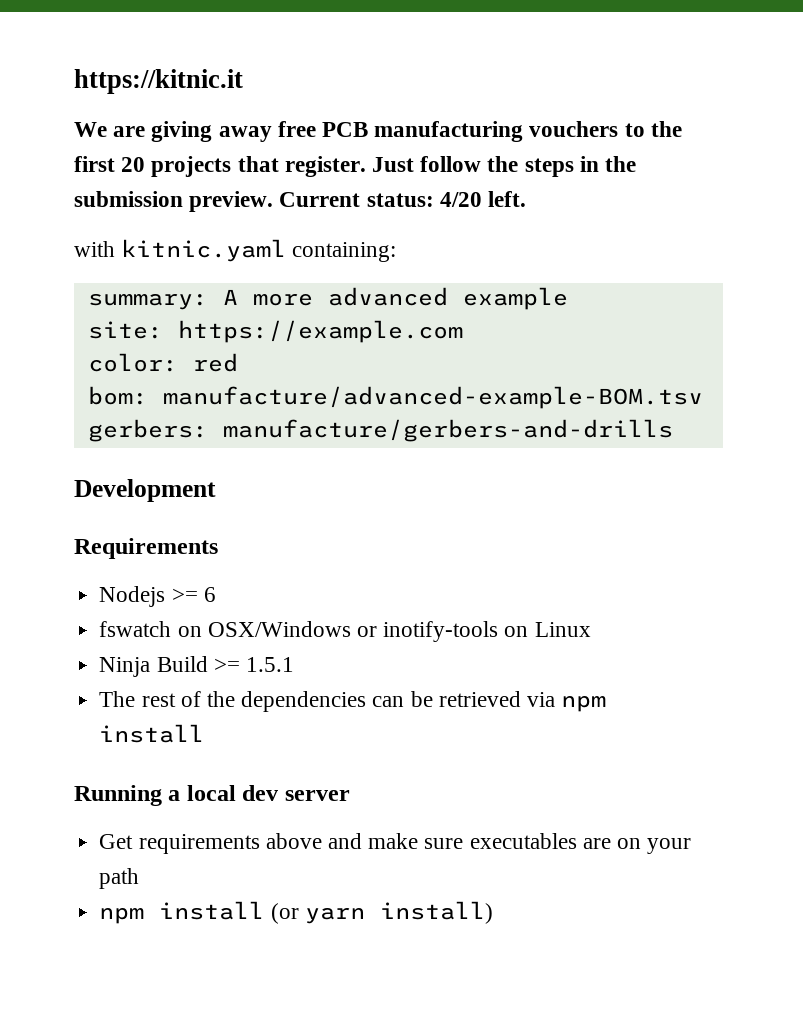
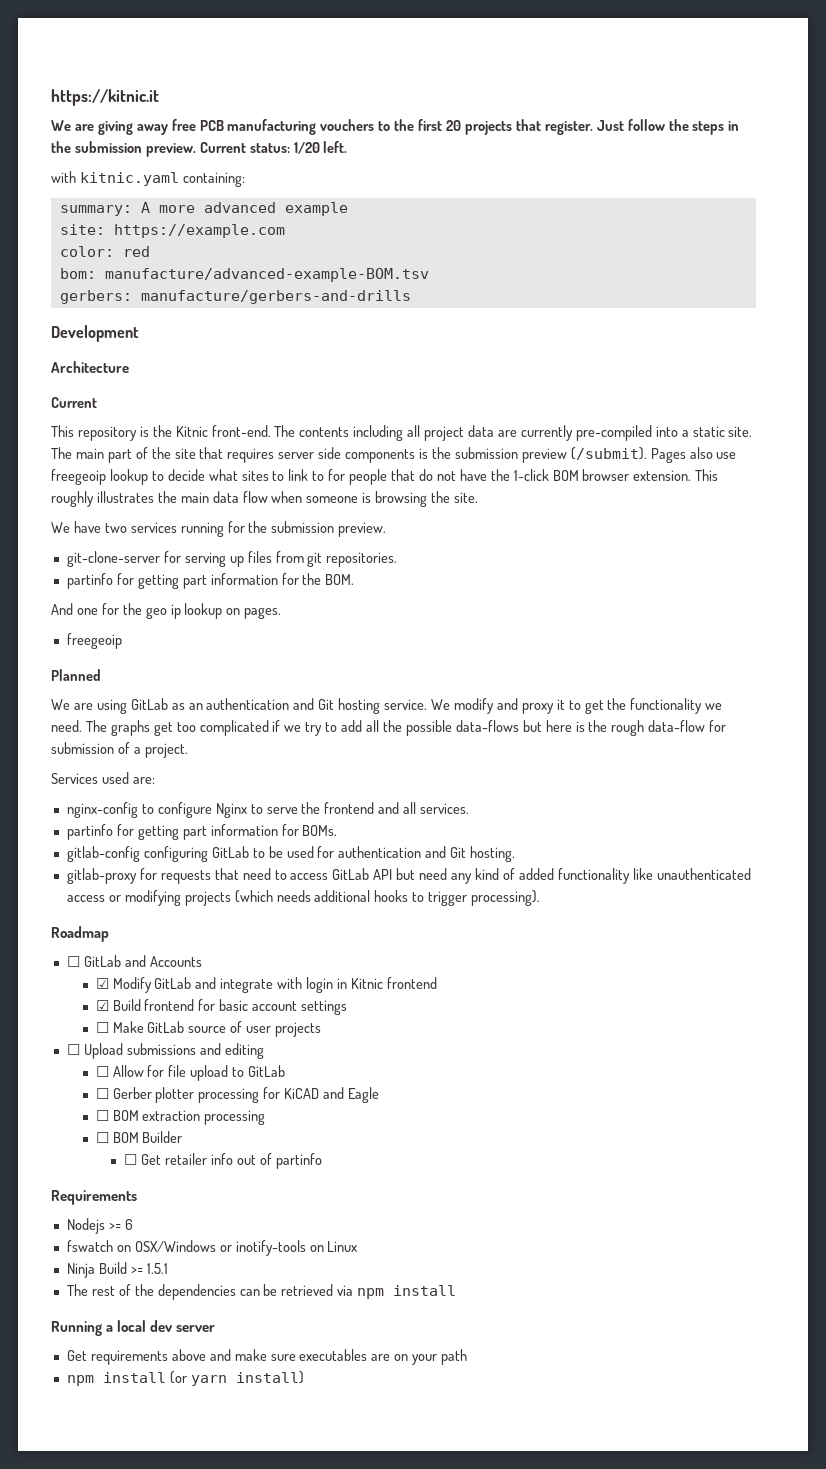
- Current status: 4/20 left.
+ Current status: 1/20 left.
+ Architecture
+ Current
+ This repository is the Kitnic front-end. The contents including all project data are currently pre-compiled into a static site. The main part of the site that requires server side components is the submission preview (/submit). Pages also use freegeoip lookup to decide what sites to link to for people that do not have the 1-click BOM browser extension. This roughly illustrates the main data flow when someone is browsing the site.
+ We have two services running for the submission preview.
+ git-clone-server for serving up files from git repositories.
+ partinfo for getting part information for the BOM.
+ And one for the geo ip lookup on pages.
+ freegeoip
+ Planned
+ We are using GitLab as an authentication and Git hosting service. We modify and proxy it to get the functionality we need. The graphs get too complicated if we try to add all the possible data-flows but here is the rough data-flow for submission of a project.
+ Services used are:
+ nginx-config to configure Nginx to serve the frontend and all services.
+ partinfo for getting part information for BOMs.
+ gitlab-config configuring GitLab to be used for authentication and Git hosting.
+ gitlab-proxy for requests that need to access GitLab API but need any kind of added functionality like unauthenticated access or modifying projects (which needs additional hooks to trigger processing).
+ Roadmap
+ ☐ GitLab and Accounts
+ ☑ Modify GitLab and integrate with login in Kitnic frontend
+ ☑ Build frontend for basic account settings
+ ☐ Make GitLab source of user projects
+ ☐ Upload submissions and editing
+ ☐ Allow for file upload to GitLab
+ ☐ Gerber plotter processing for KiCAD and Eagle
+ ☐ BOM extraction processing
+ ☐ BOM Builder
+ ☐ Get retailer info out of partinfo

